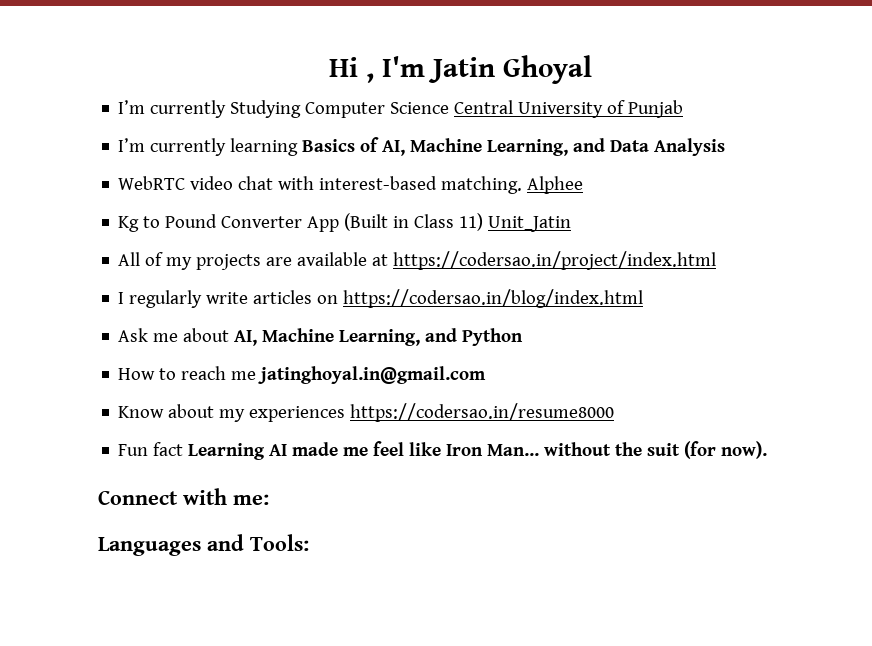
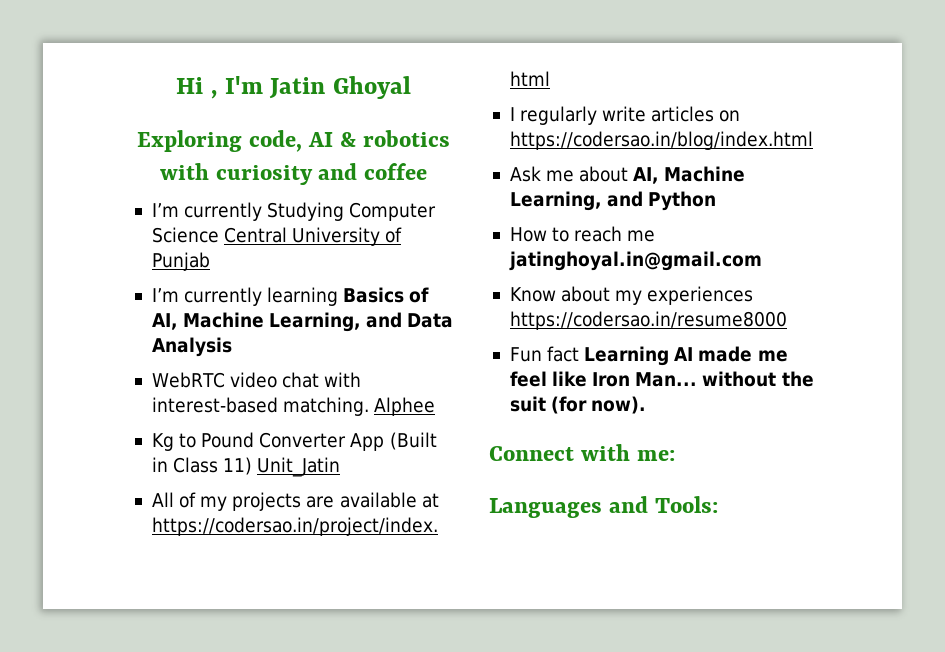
+ Exploring code, AI & robotics with curiosity and coffee

